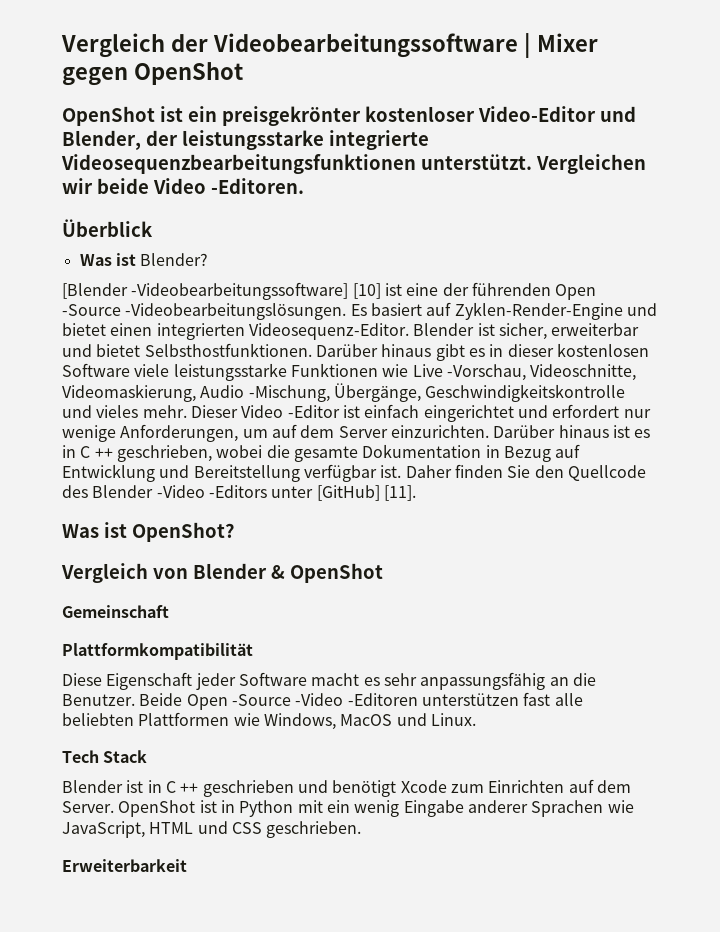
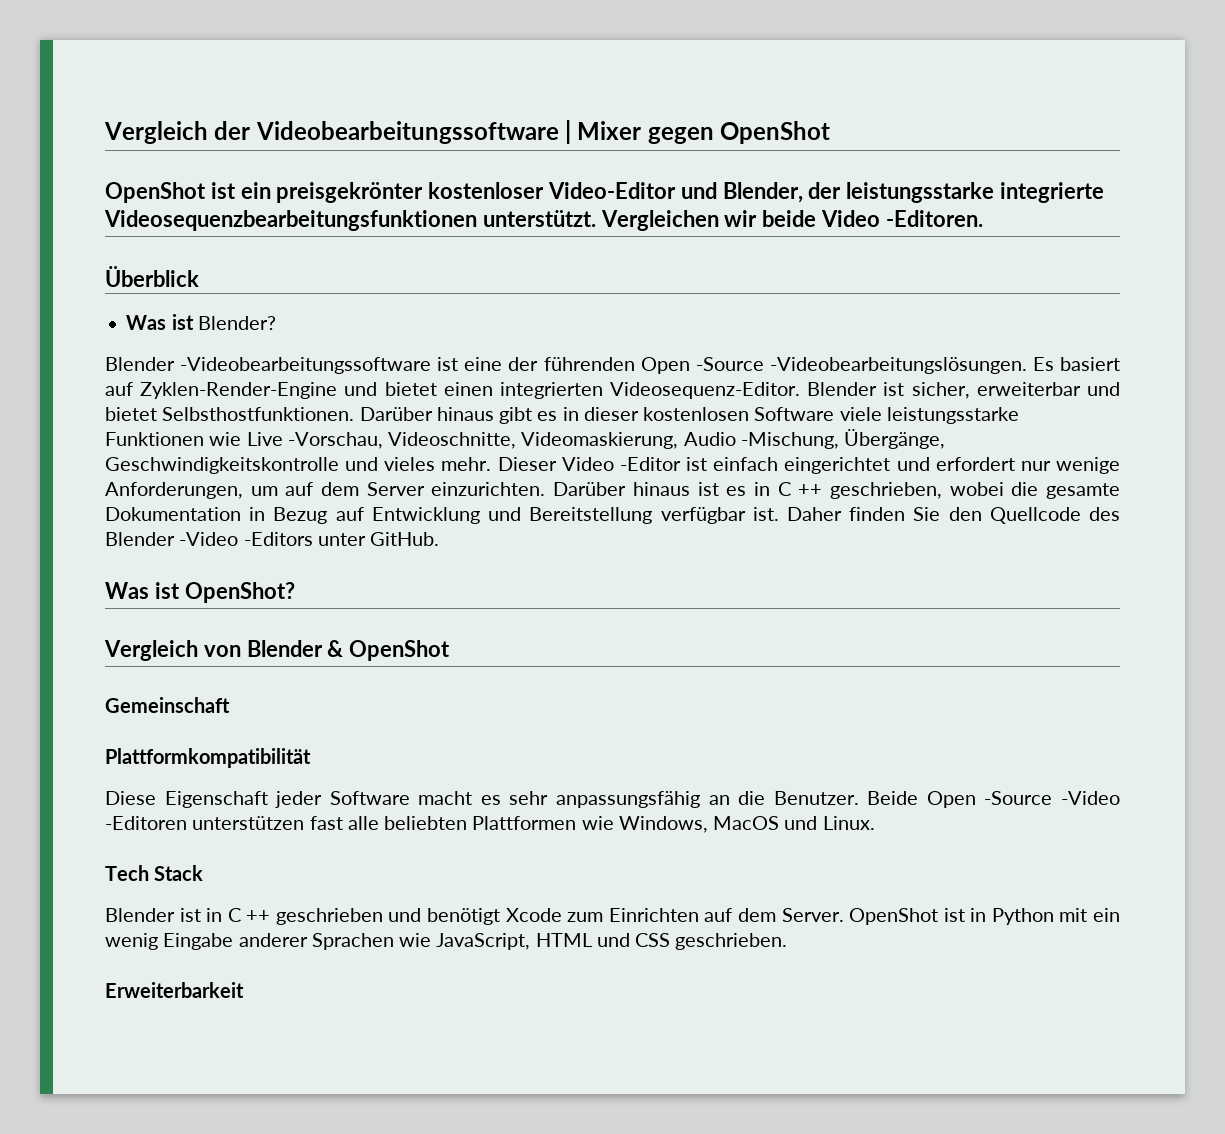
- [Blender -Videobearbeitungssoftware] [10] ist eine der führenden Open -Source -Videobearbeitungslösungen.
+ Blender -Videobearbeitungssoftware ist eine der führenden Open -Source -Videobearbeitungslösungen.
- Daher finden Sie den Quellcode des Blender -Video -Editors unter [GitHub] [11].
+ Daher finden Sie den Quellcode des Blender -Video -Editors unter GitHub.

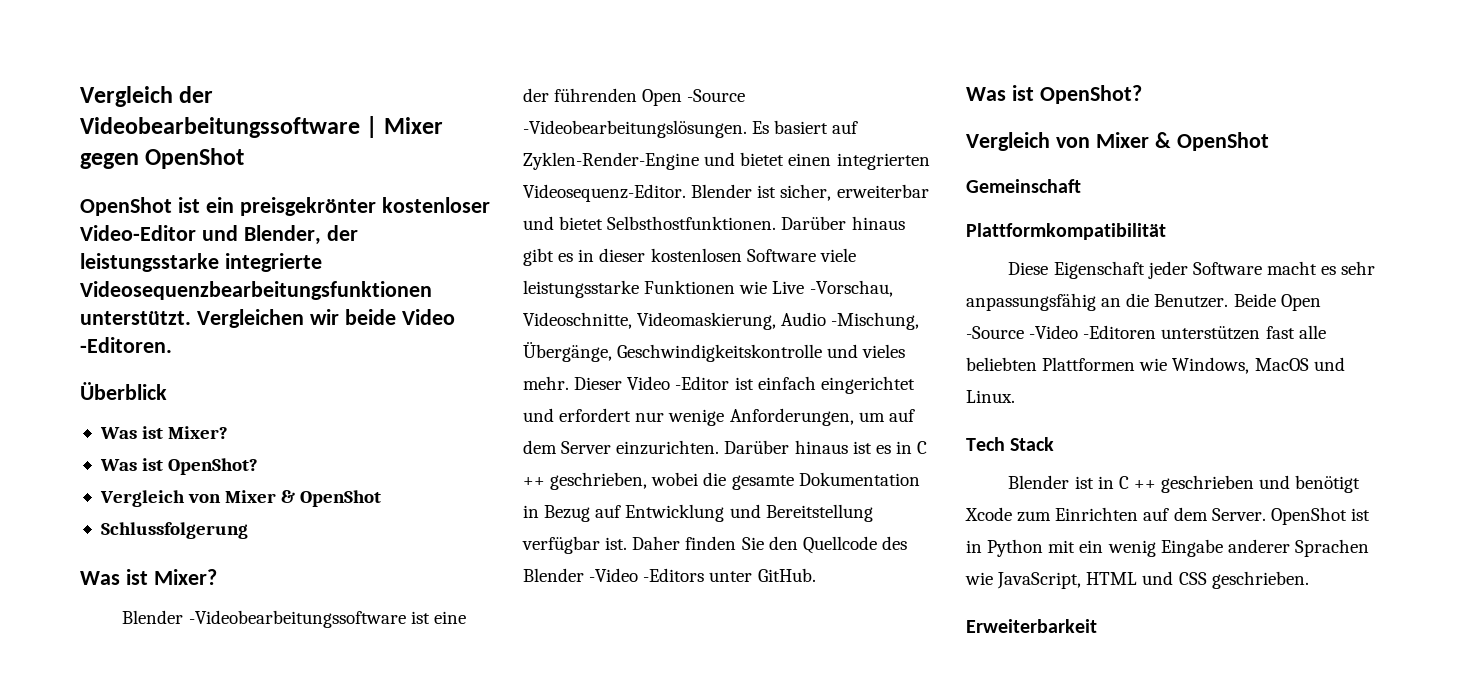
  Überblick
- Was ist Blender?
+ Was ist Mixer?
+ Was ist OpenShot?
+ Vergleich von Mixer & OpenShot
+ Schlussfolgerung
+ Was ist Mixer?
  Daher finden Sie den Quellcode des Blender -Video -Editors unter GitHub.
  Was ist OpenShot?
- Vergleich von Blender & OpenShot
+ Vergleich von Mixer & OpenShot

